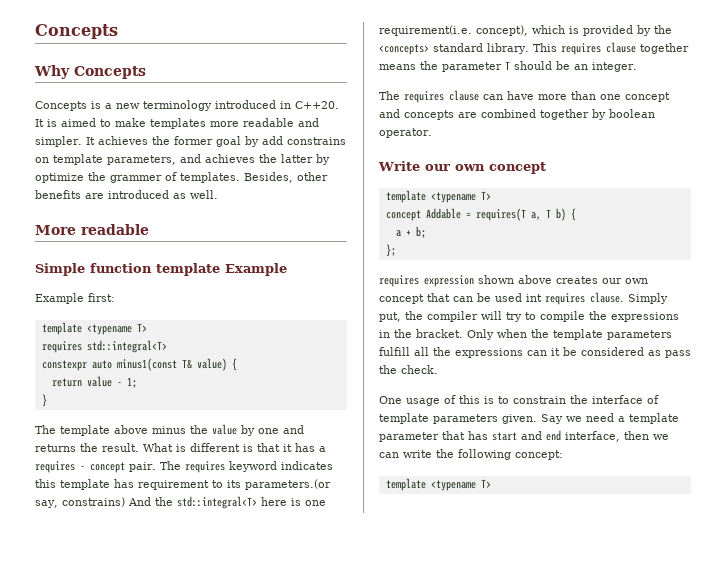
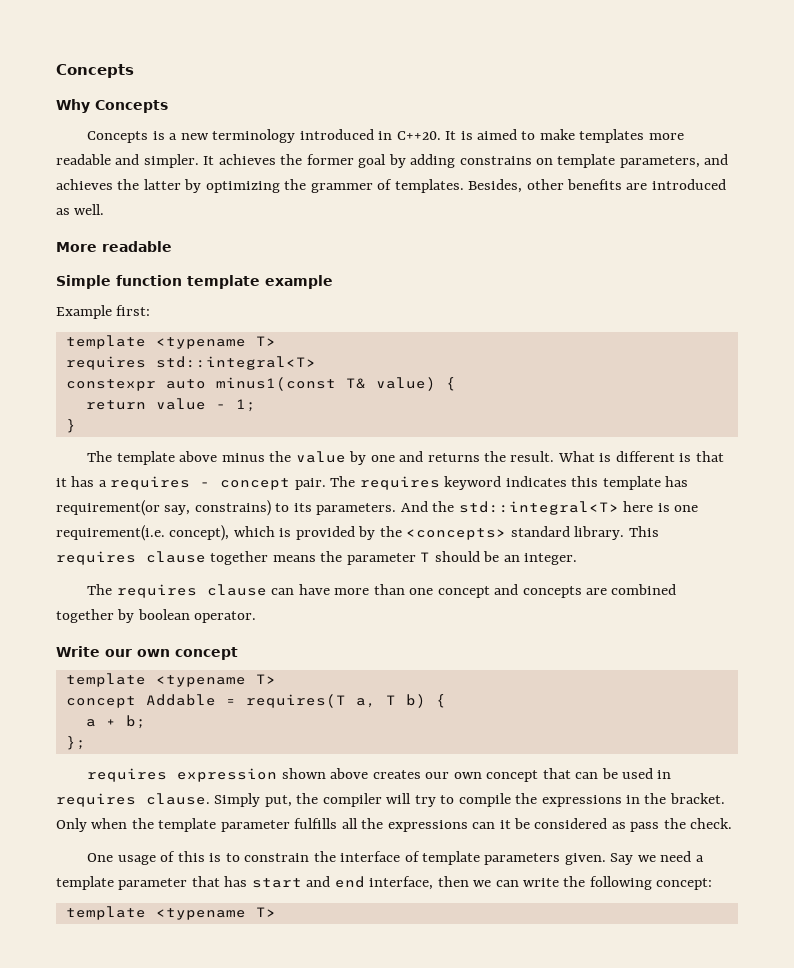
- It achieves the former goal by add constrains on template parameters, and achieves the latter by optimize the grammer of templates.
+ It achieves the former goal by adding constrains on template parameters, and achieves the latter by optimizing the grammer of templates.
- Simple function template Example
+ Simple function template example
- The requires keyword indicates this template has requirement to its parameters.(or say, constrains) And the std::integral<T> here is one requirement(i.e. concept), which is provided by the <concepts> standard library.
+ The requires keyword indicates this template has requirement(or say, constrains) to its parameters. And the std::integral<T> here is one requirement(i.e. concept), which is provided by the <concepts> standard library.
- requires expression shown above creates our own concept that can be used int requires clause.
+ requires expression shown above creates our own concept that can be used in requires clause.
- Only when the template parameters fulfill all the expressions can it be considered as pass the check.
+ Only when the template parameter fulfills all the expressions can it be considered as pass the check.

